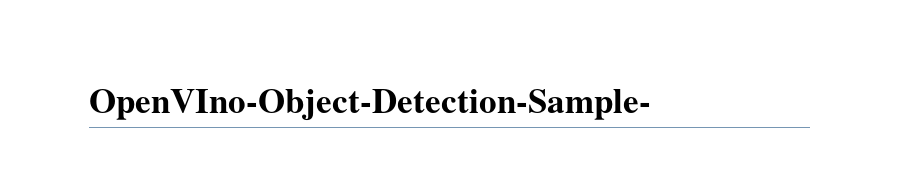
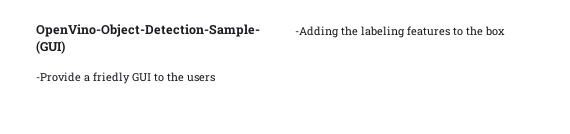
- OpenVIno-Object-Detection-Sample-
+ OpenVino-Object-Detection-Sample- (GUI)
+ -Provide a friedly GUI to the users
+ -Adding the labeling features to the box

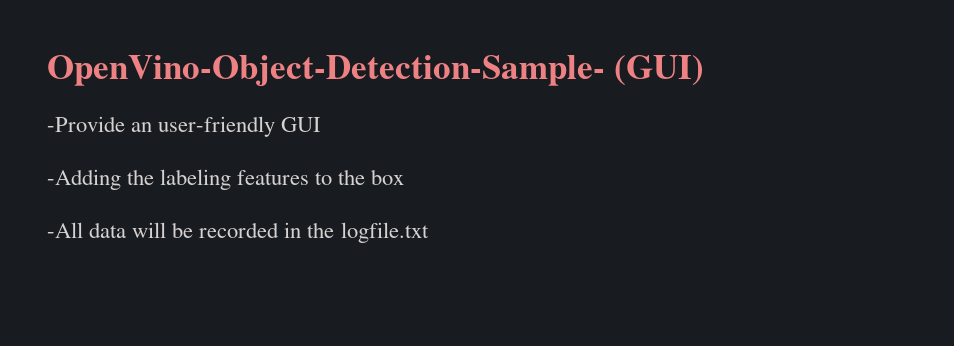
- -Provide a friedly GUI to the users
+ -Provide an user-friendly GUI
+ -All data will be recorded in the logfile.txt

